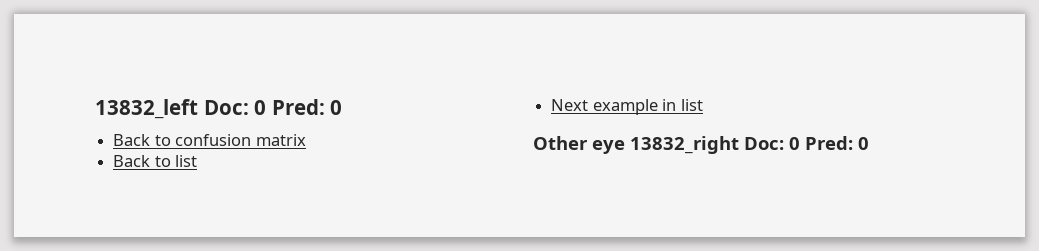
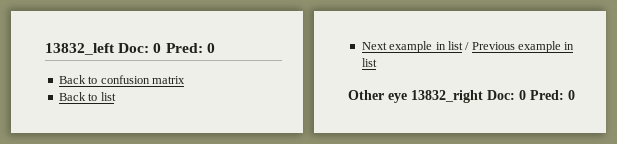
- Next example in list
+ Next example in list / Previous example in list

